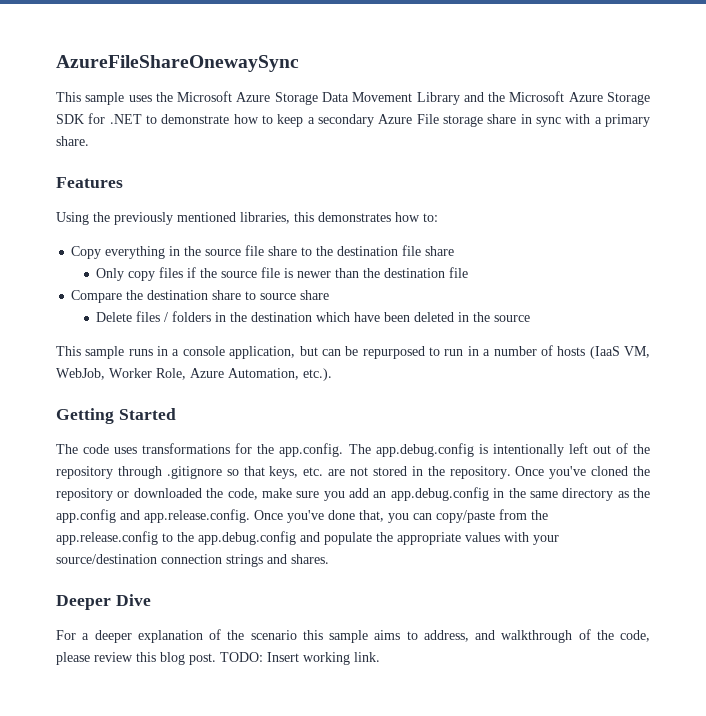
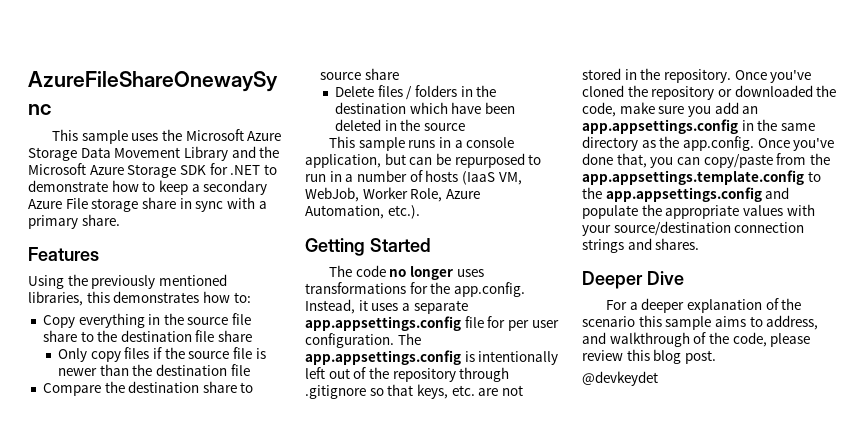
- The code uses transformations for the app.config. The app.debug.config is intentionally left out of the repository through .gitignore so that keys, etc. are not stored in the repository.
+ The code no longer uses transformations for the app.config. Instead, it uses a separate app.appsettings.config file for per user configuration. The app.appsettings.config is intentionally left out of the repository through .gitignore so that keys, etc. are not stored in the repository.
- Once you've cloned the repository or downloaded the code, make sure you add an app.debug.config in the same directory as the app.config and app.release.config. Once you've done that, you can copy/paste from the app.release.config to the app.debug.config and populate the appropriate values with your source/destination connection strings and shares.
+ Once you've cloned the repository or downloaded the code, make sure you add an app.appsettings.config in the same directory as the app.config. Once you've done that, you can copy/paste from the app.appsettings.template.config to the app.appsettings.config and populate the appropriate values with your source/destination connection strings and shares.
- For a deeper explanation of the scenario this sample aims to address, and walkthrough of the code, please review this blog post. TODO: Insert working link.
+ For a deeper explanation of the scenario this sample aims to address, and walkthrough of the code, please review this blog post.
+ @devkeydet

